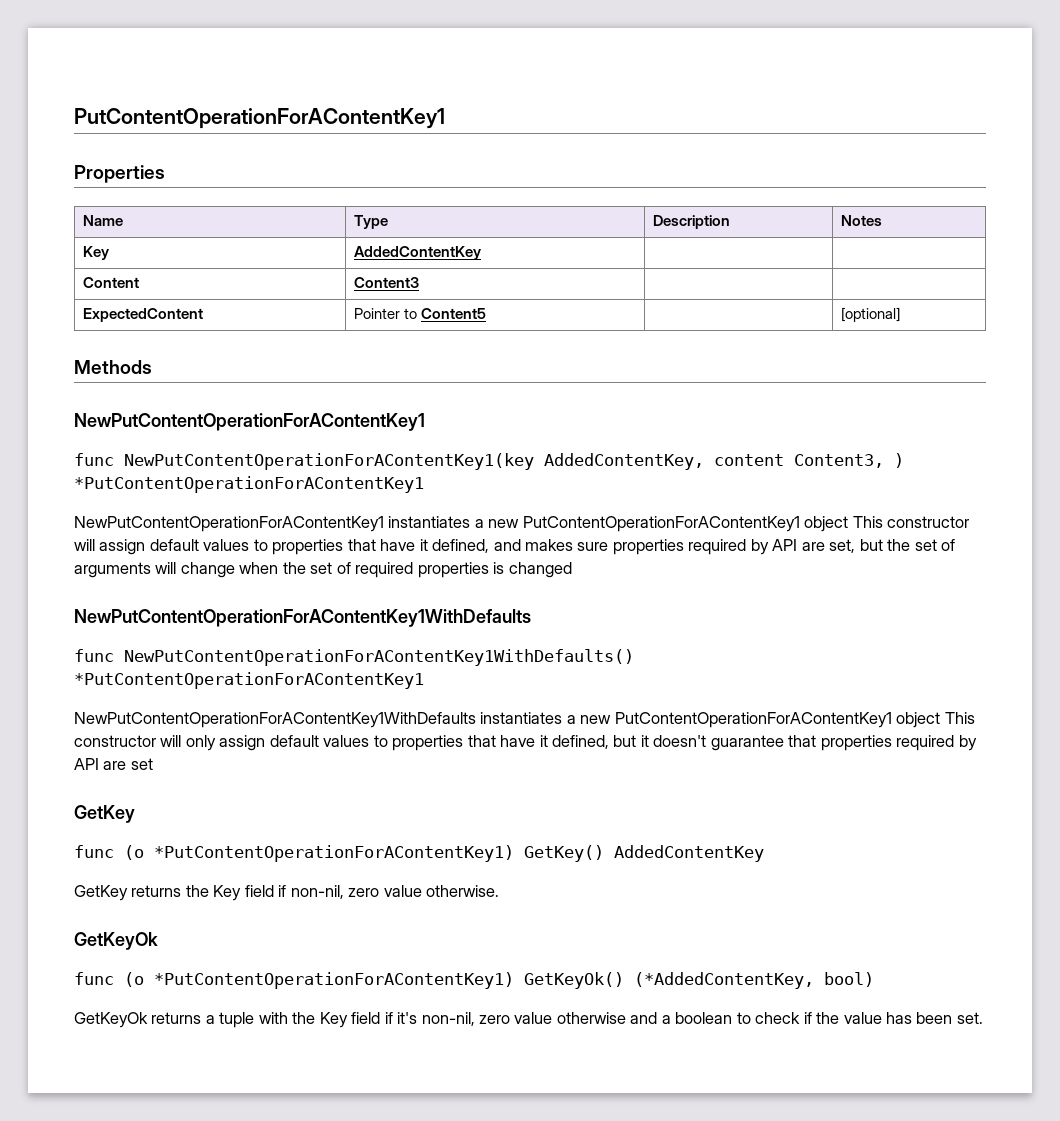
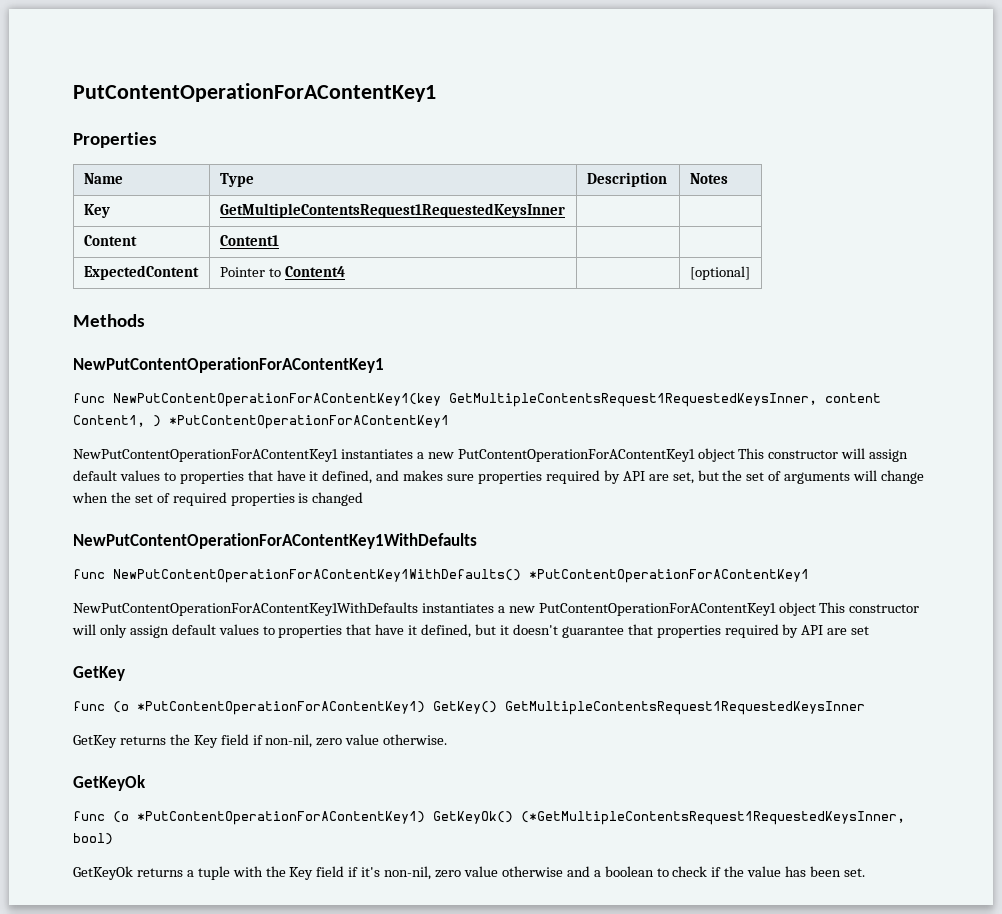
- Key | AddedContentKey | |
+ Key | GetMultipleContentsRequest1RequestedKeysInner | |
- Content | Content3 | |
+ Content | Content1 | |
- ExpectedContent | Pointer to Content5 | | [optional]
+ ExpectedContent | Pointer to Content4 | | [optional]
- func NewPutContentOperationForAContentKey1(key AddedContentKey, content Content3, ) *PutContentOperationForAContentKey1
+ func NewPutContentOperationForAContentKey1(key GetMultipleContentsRequest1RequestedKeysInner, content Content1, ) *PutContentOperationForAContentKey1
- func (o *PutContentOperationForAContentKey1) GetKey() AddedContentKey
+ func (o *PutContentOperationForAContentKey1) GetKey() GetMultipleContentsRequest1RequestedKeysInner
- func (o *PutContentOperationForAContentKey1) GetKeyOk() (*AddedContentKey, bool)
+ func (o *PutContentOperationForAContentKey1) GetKeyOk() (*GetMultipleContentsRequest1RequestedKeysInner, bool)

